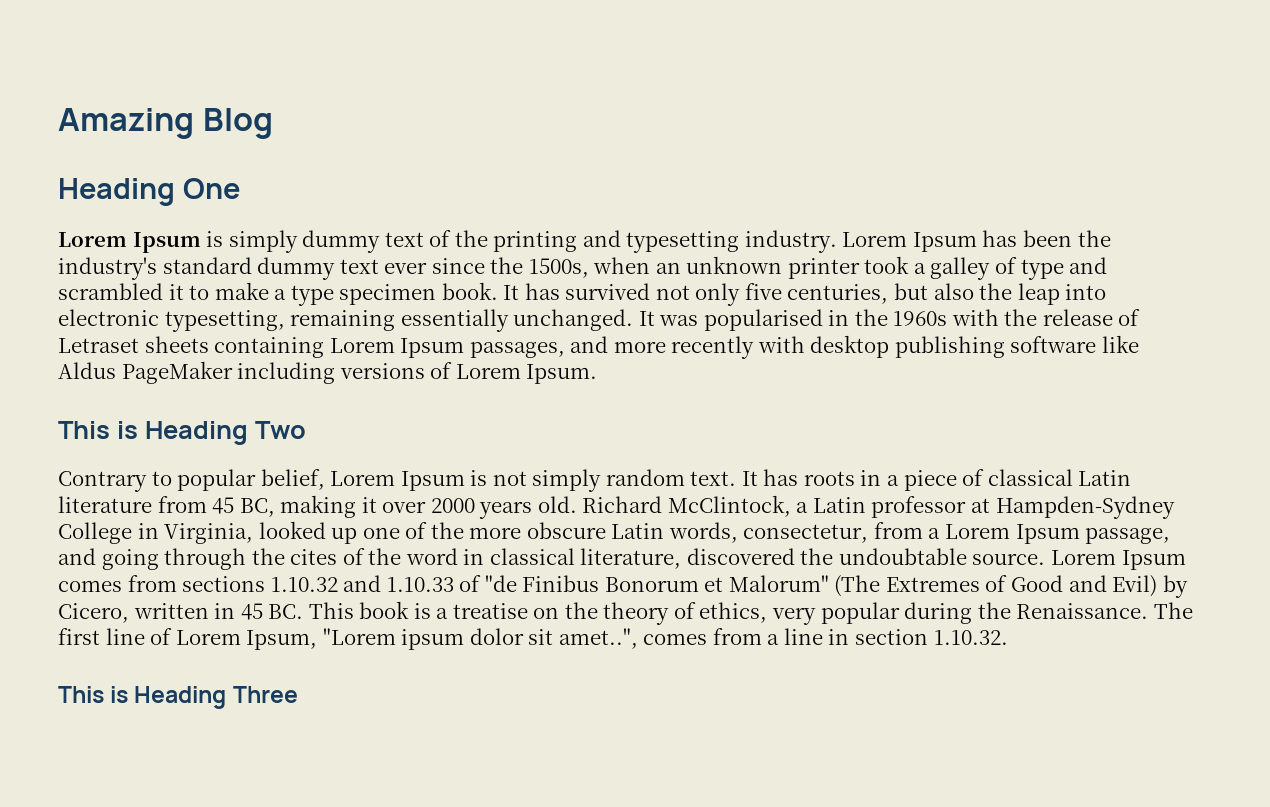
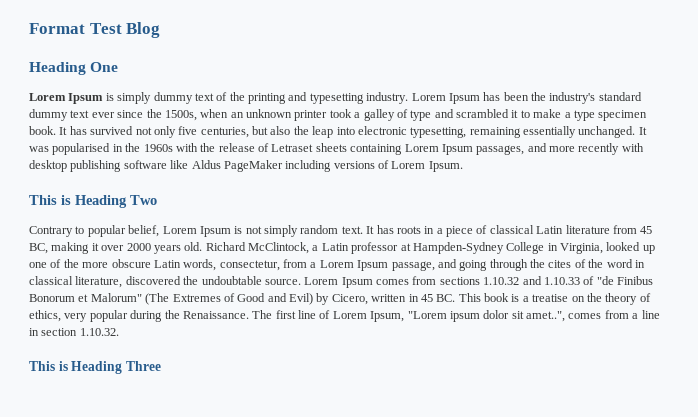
- Amazing Blog
+ Format Test Blog

